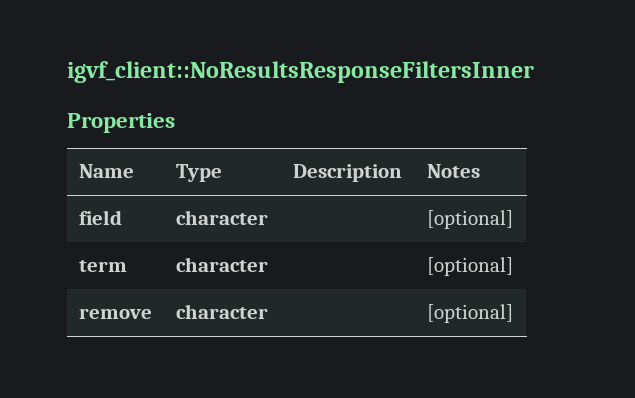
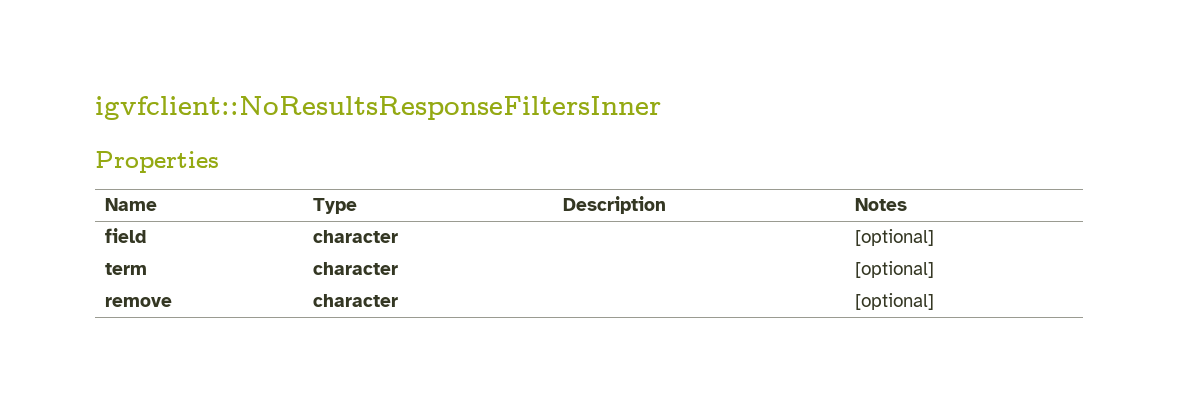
- igvf_client::NoResultsResponseFiltersInner
+ igvfclient::NoResultsResponseFiltersInner

